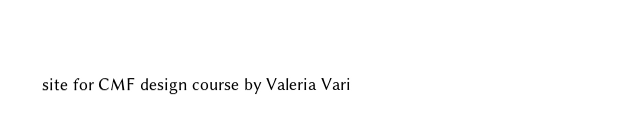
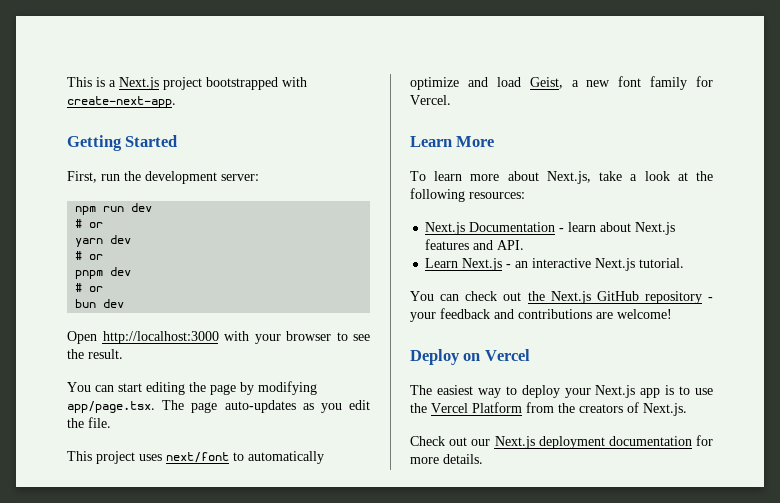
- site for CMF design course by Valeria Vari
+ This is a Next.js project bootstrapped with create-next-app.
+ Getting Started
+ First, run the development server:
+ npm run dev
+ # or
+ yarn dev
+ # or
+ pnpm dev
+ # or
+ bun dev
+ Open http://localhost:3000 with your browser to see the result.
+ You can start editing the page by modifying app/page.tsx. The page auto-updates as you edit the file.
+ This project uses next/font to automatically optimize and load Geist, a new font family for Vercel.
+ Learn More
+ To learn more about Next.js, take a look at the following resources:
+ Next.js Documentation - learn about Next.js features and API.
+ Learn Next.js - an interactive Next.js tutorial.
+ You can check out the Next.js GitHub repository - your feedback and contributions are welcome!
+ Deploy on Vercel
+ The easiest way to deploy your Next.js app is to use the Vercel Platform from the creators of Next.js.
+ Check out our Next.js deployment documentation for more details.

